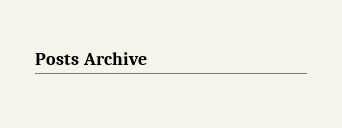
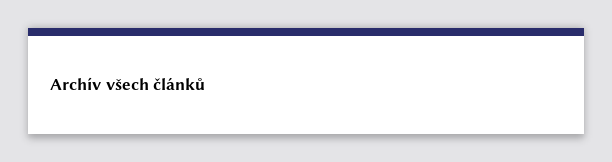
- Posts Archive
+ Archív všech článků

